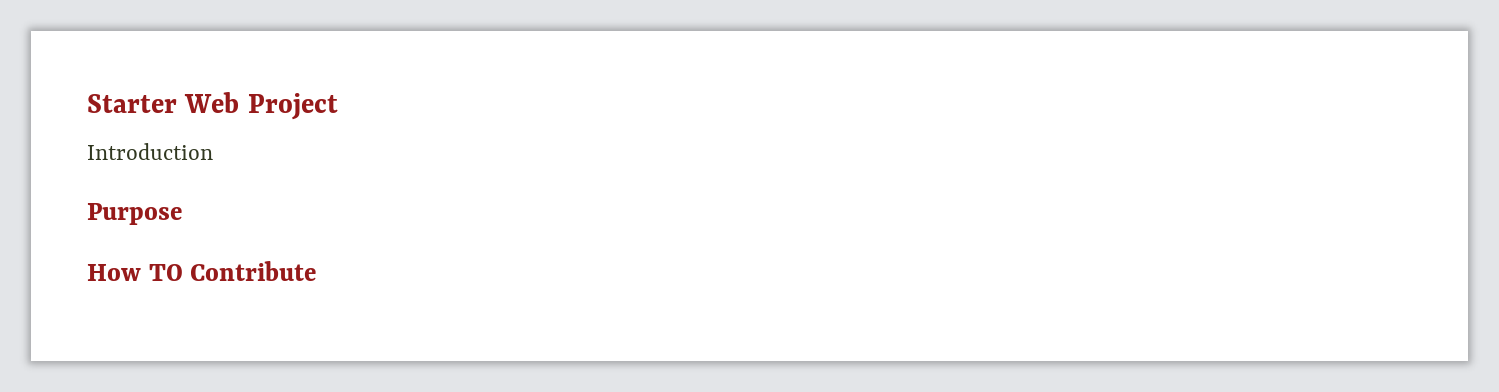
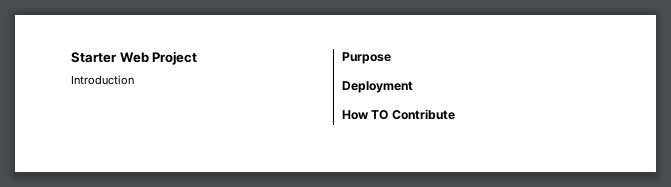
+ Deployment

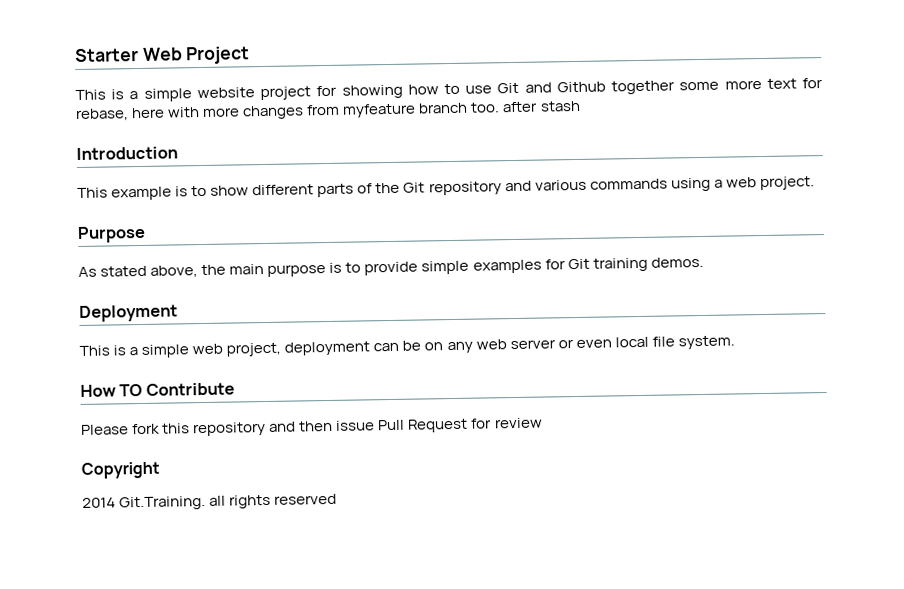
+ This is a simple website project for showing how to use Git and Github together some more text for rebase, here with more changes from myfeature branch too. after stash
  Introduction
+ This example is to show different parts of the Git repository and various commands using a web project.
  Purpose
+ As stated above, the main purpose is to provide simple examples for Git training demos.
  Deployment
+ This is a simple web project, deployment can be on any web server or even local file system.
  How TO Contribute
+ Please fork this repository and then issue Pull Request for review
+ Copyright
+ 2014 Git.Training. all rights reserved

